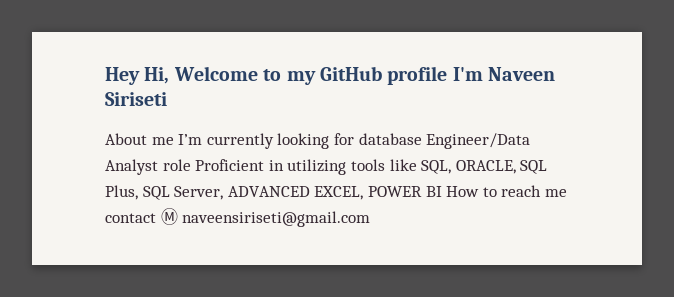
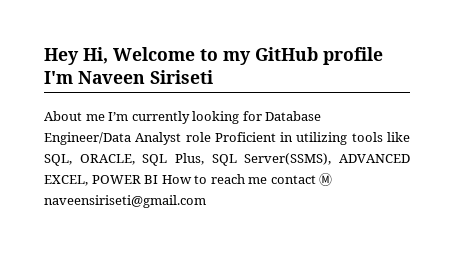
- About me I’m currently looking for database Engineer/Data Analyst role Proficient in utilizing tools like SQL, ORACLE, SQL Plus, SQL Server, ADVANCED EXCEL, POWER BI How to reach me contact Ⓜ naveensiriseti@gmail.com
+ About me I’m currently looking for Database Engineer/Data Analyst role Proficient in utilizing tools like SQL, ORACLE, SQL Plus, SQL Server(SSMS), ADVANCED EXCEL, POWER BI How to reach me contact Ⓜ naveensiriseti@gmail.com

